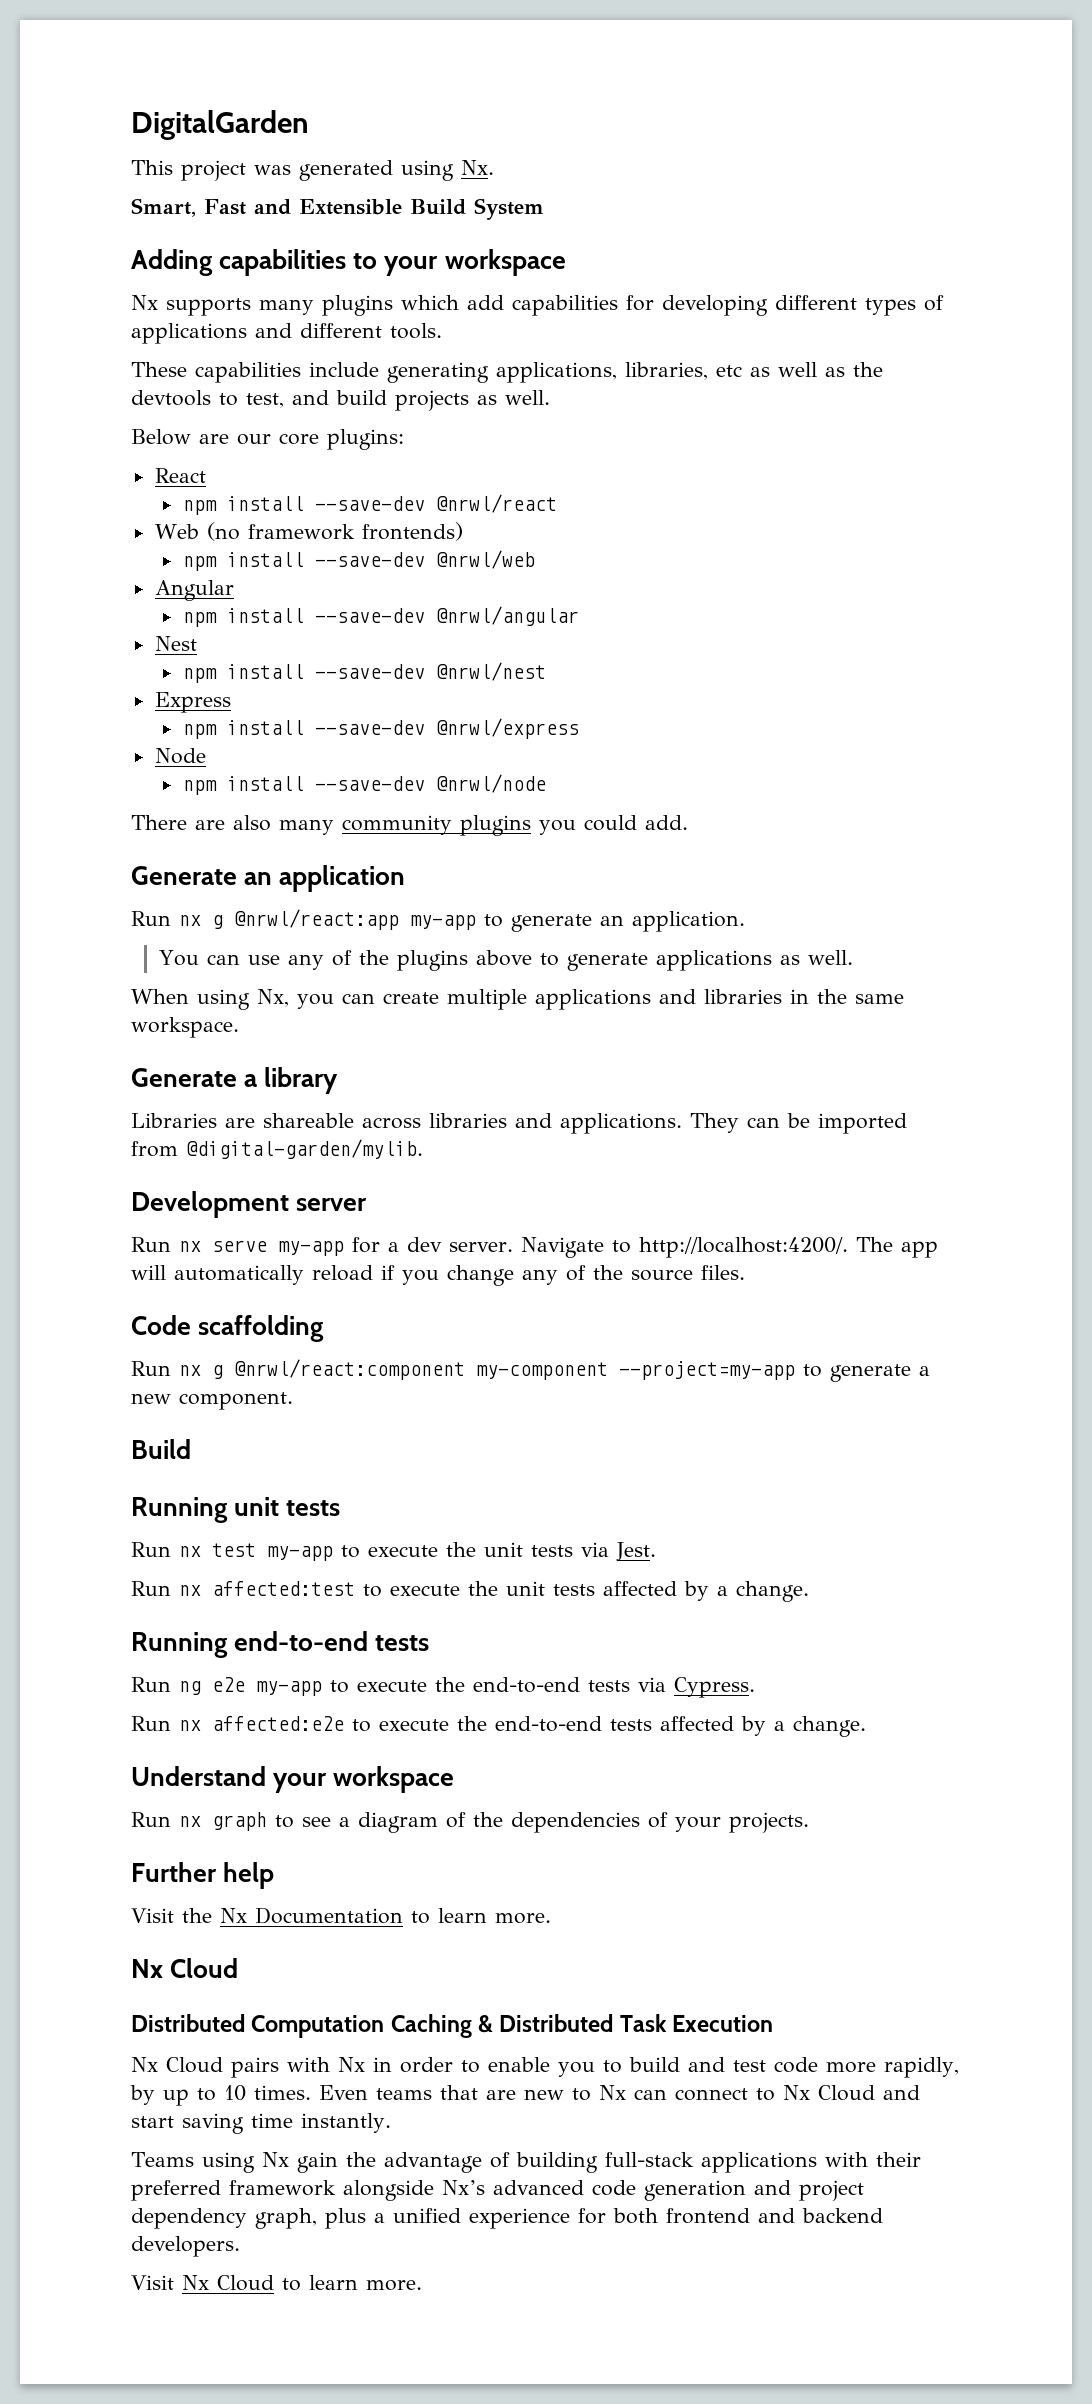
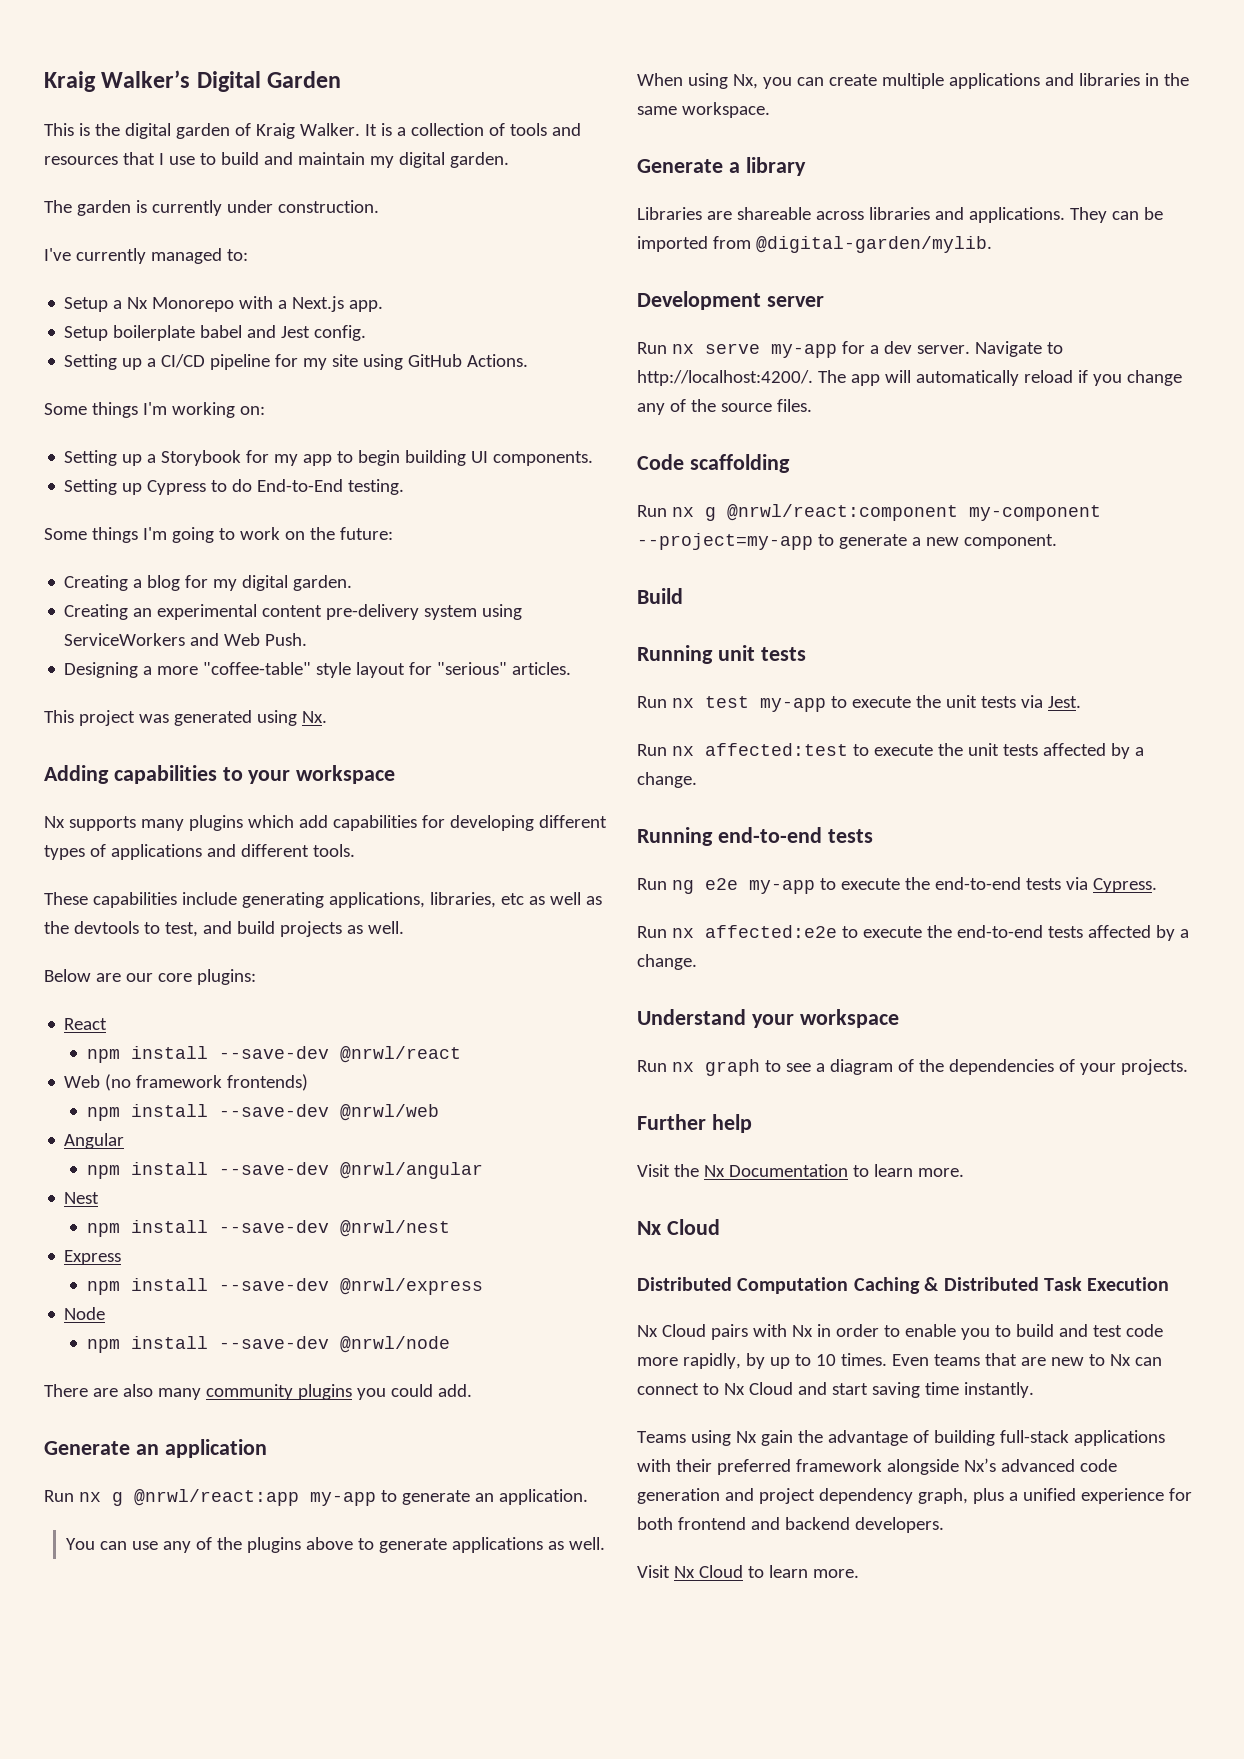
- DigitalGarden
+ Kraig Walker’s Digital Garden
+ This is the digital garden of Kraig Walker. It is a collection of tools and resources that I use to build and maintain my digital garden.
+ The garden is currently under construction.
+ I've currently managed to:
+ Setup a Nx Monorepo with a Next.js app.
+ Setup boilerplate babel and Jest config.
+ Setting up a CI/CD pipeline for my site using GitHub Actions.
+ Some things I'm working on:
+ Setting up a Storybook for my app to begin building UI components.
+ Setting up Cypress to do End-to-End testing.
+ Some things I'm going to work on the future:
+ Creating a blog for my digital garden.
+ Creating an experimental content pre-delivery system using ServiceWorkers and Web Push.
+ Designing a more "coffee-table" style layout for "serious" articles.
- Smart, Fast and Extensible Build System

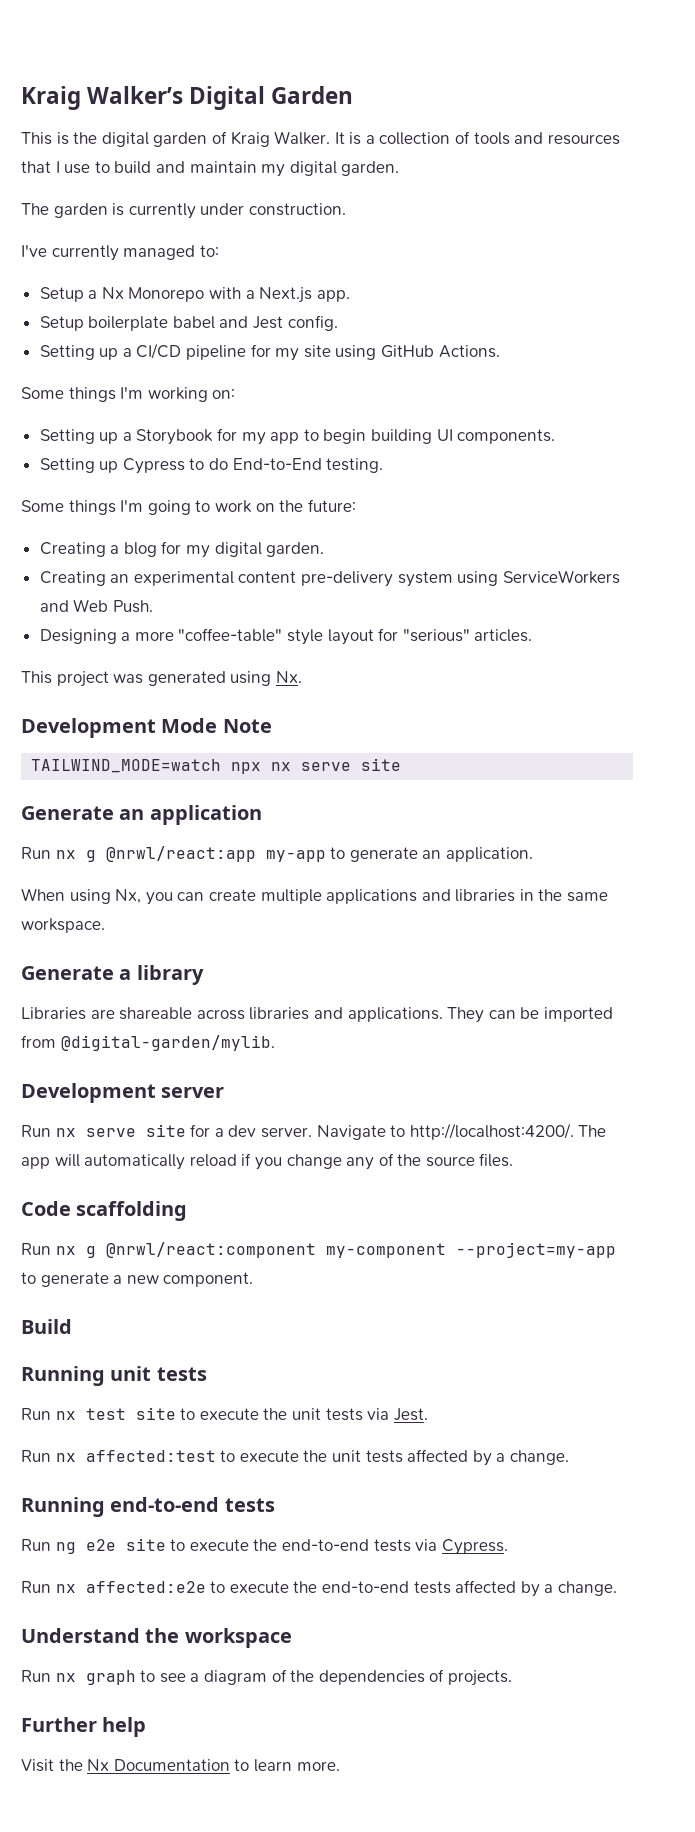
- Adding capabilities to your workspace
- Nx supports many plugins which add capabilities for developing different types of applications and different tools.
- These capabilities include generating applications, libraries, etc as well as the devtools to test, and build projects as well.
- Below are our core plugins:
- React
- npm install --save-dev @nrwl/react
- Web (no framework frontends)
- npm install --save-dev @nrwl/web
- Angular
- npm install --save-dev @nrwl/angular
- Nest
- npm install --save-dev @nrwl/nest
- Express
- npm install --save-dev @nrwl/express
- Node
- npm install --save-dev @nrwl/node
- There are also many community plugins you could add.
+ Development Mode Note
+ TAILWIND_MODE=watch npx nx serve site
- You can use any of the plugins above to generate applications as well.
- Run nx serve my-app for a dev server.
+ Run nx serve site for a dev server.
- Run nx test my-app to execute the unit tests via Jest.
+ Run nx test site to execute the unit tests via Jest.
- Run ng e2e my-app to execute the end-to-end tests via Cypress.
+ Run ng e2e site to execute the end-to-end tests via Cypress.
- Understand your workspace
+ Understand the workspace
- Run nx graph to see a diagram of the dependencies of your projects.
+ Run nx graph to see a diagram of the dependencies of projects.
  Visit the Nx Documentation to learn more.
- Nx Cloud
- Distributed Computation Caching & Distributed Task Execution
- Nx Cloud pairs with Nx in order to enable you to build and test code more rapidly, by up to 10 times. Even teams that are new to Nx can connect to Nx Cloud and start saving time instantly.
- Teams using Nx gain the advantage of building full-stack applications with their preferred framework alongside Nx’s advanced code generation and project dependency graph, plus a unified experience for both frontend and backend developers.
- Visit Nx Cloud to learn more.

